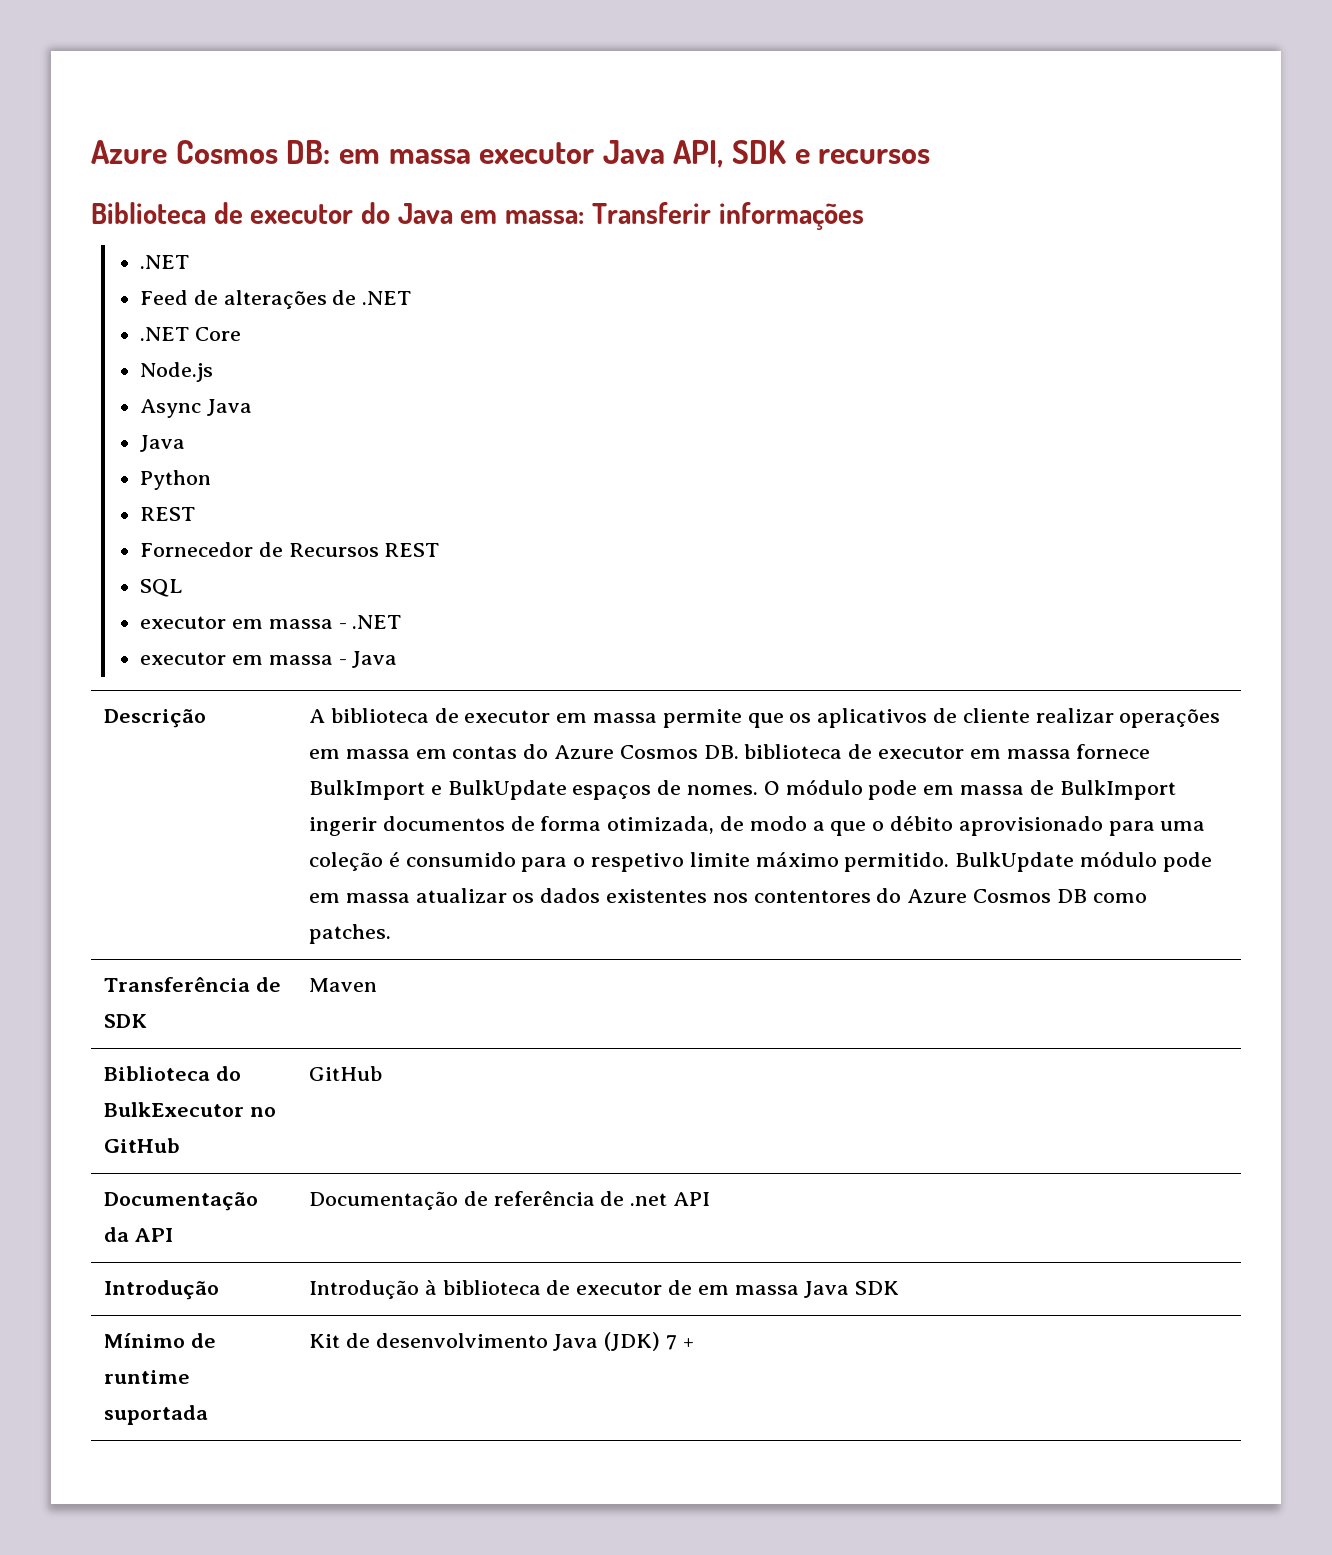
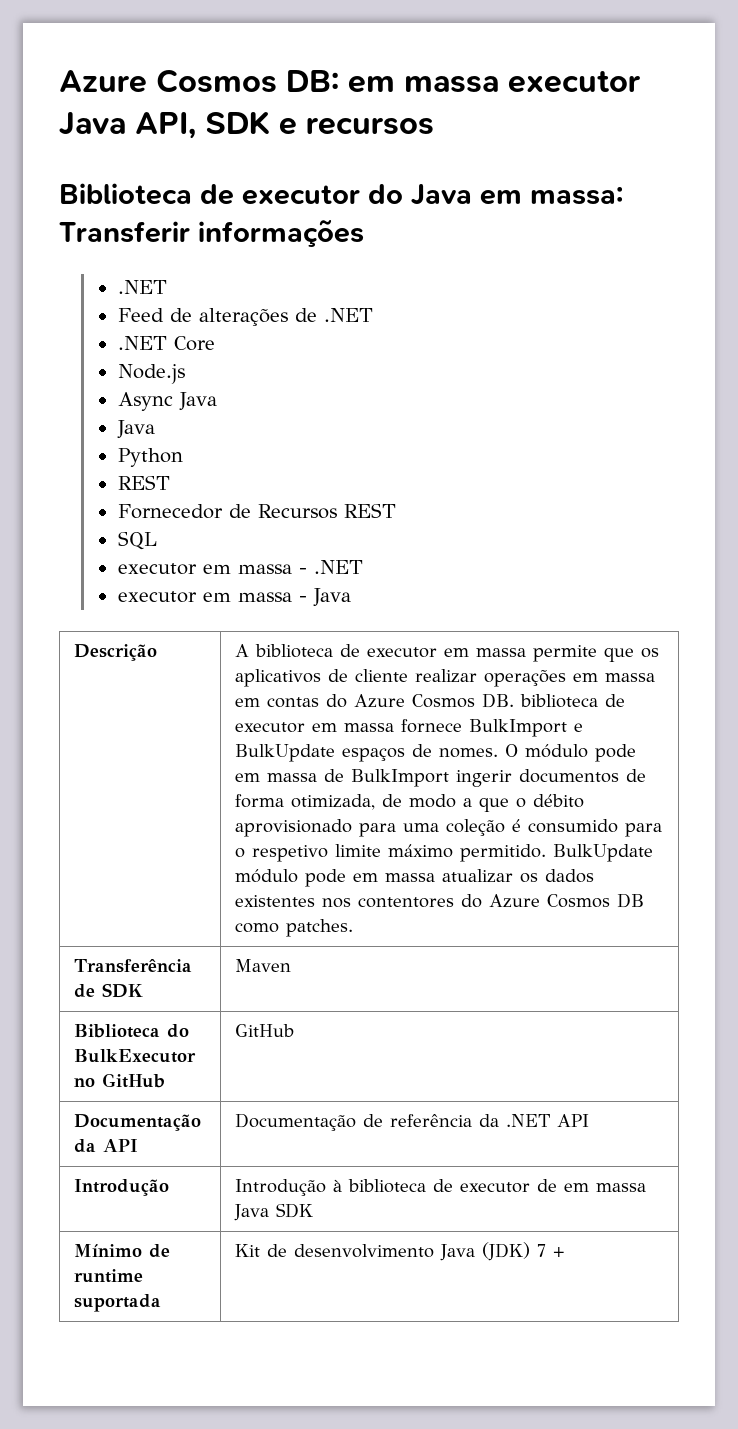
- Documentação da API | Documentação de referência de .net API
+ Documentação da API | Documentação de referência da .NET API

